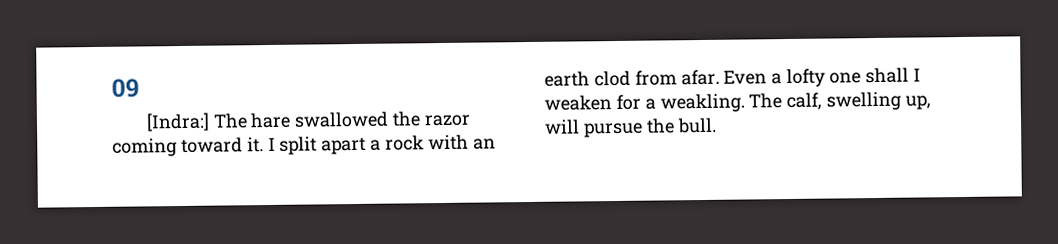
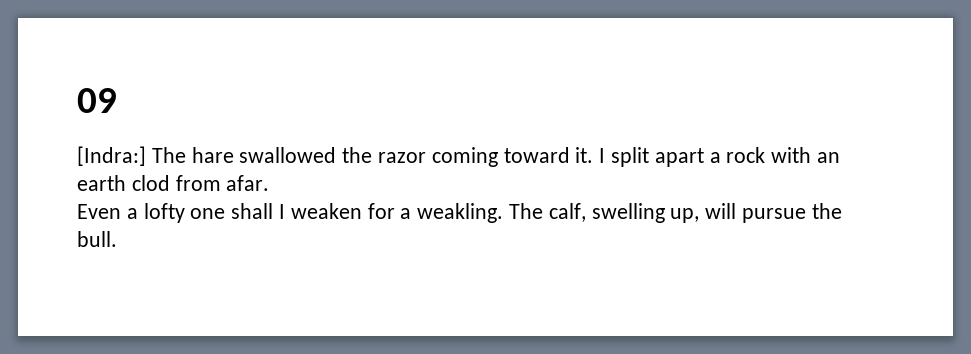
- I split apart a rock with an earth clod from afar. Even a lofty one shall I weaken for a weakling.
+ I split apart a rock with an earth clod from afar.
+ Even a lofty one shall I weaken for a weakling.

